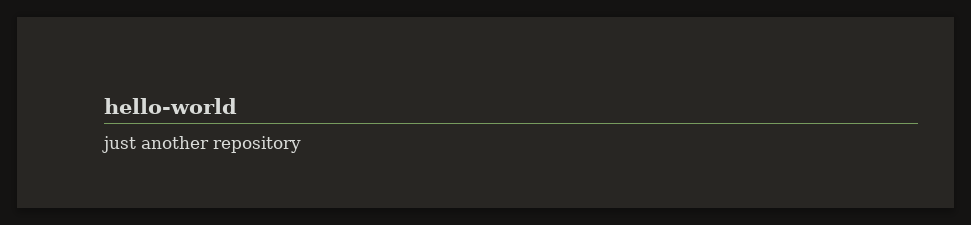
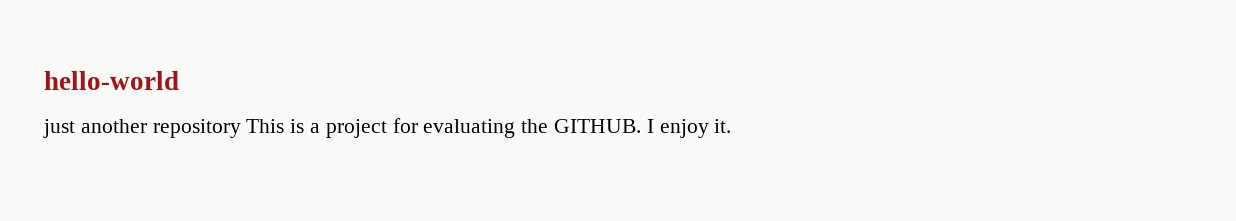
- just another repository
+ just another repository This is a project for evaluating the GITHUB. I enjoy it.

